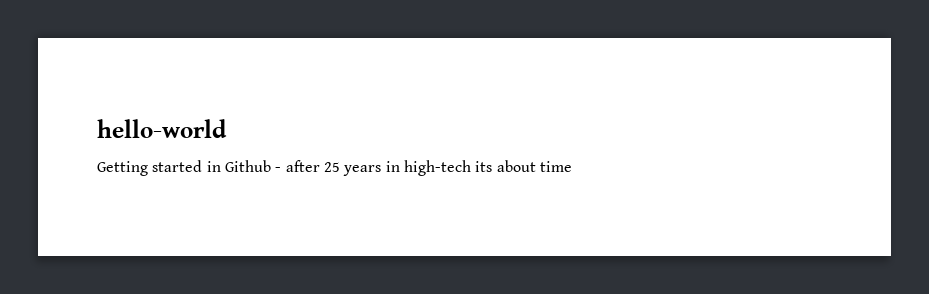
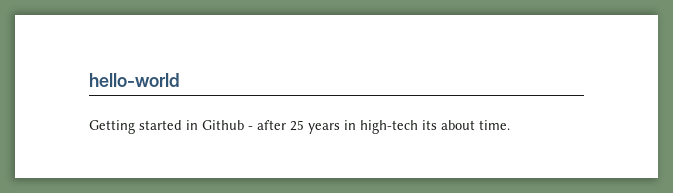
- Getting started in Github - after 25 years in high-tech its about time
+ Getting started in Github - after 25 years in high-tech its about time.

